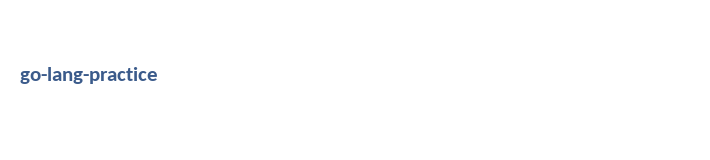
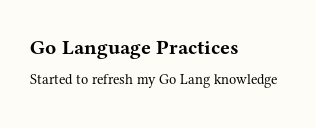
- go-lang-practice
+ Go Language Practices
+ Started to refresh my Go Lang knowledge

